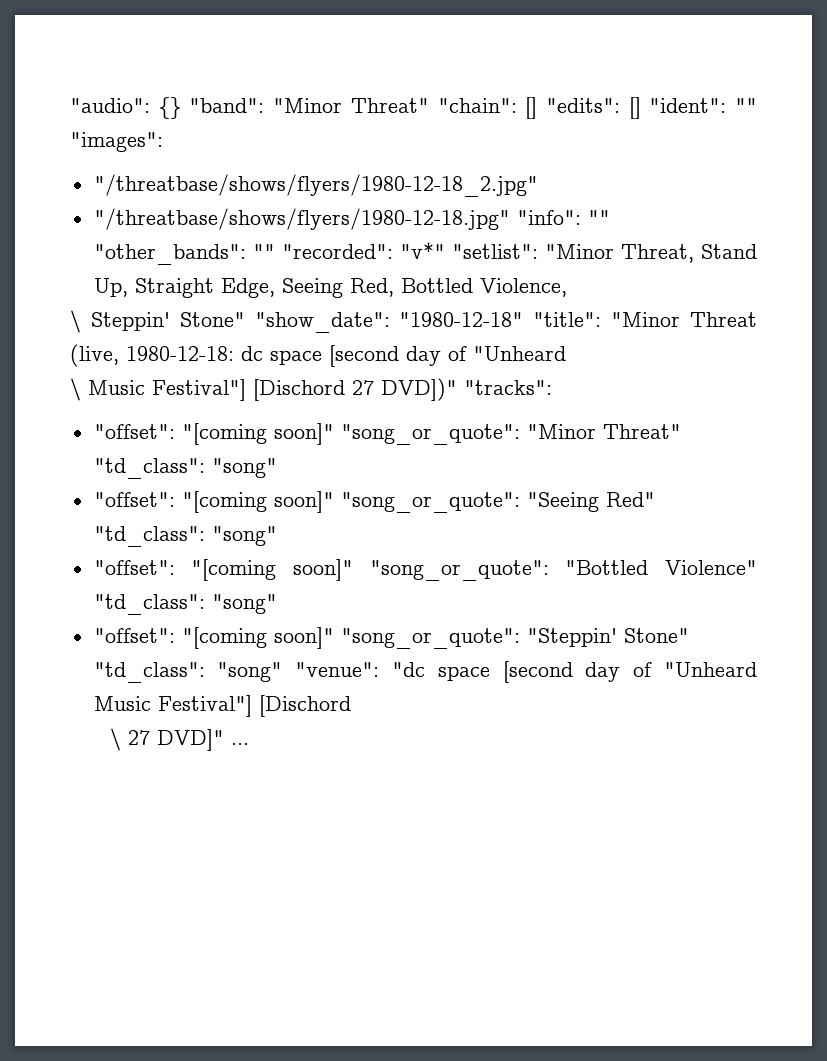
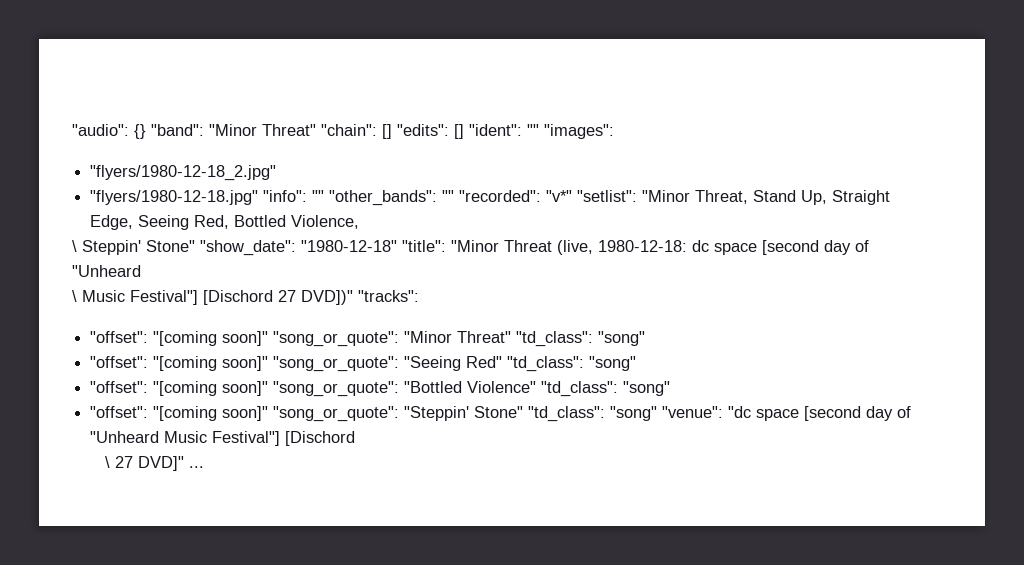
- "/threatbase/shows/flyers/1980-12-18_2.jpg"
- "/threatbase/shows/flyers/1980-12-18.jpg" "info": "" "other_bands": "" "recorded": "v*" "setlist": "Minor Threat, Stand Up, Straight Edge, Seeing Red, Bottled Violence,
+ "flyers/1980-12-18_2.jpg"
+ "flyers/1980-12-18.jpg" "info": "" "other_bands": "" "recorded": "v*" "setlist": "Minor Threat, Stand Up, Straight Edge, Seeing Red, Bottled Violence,

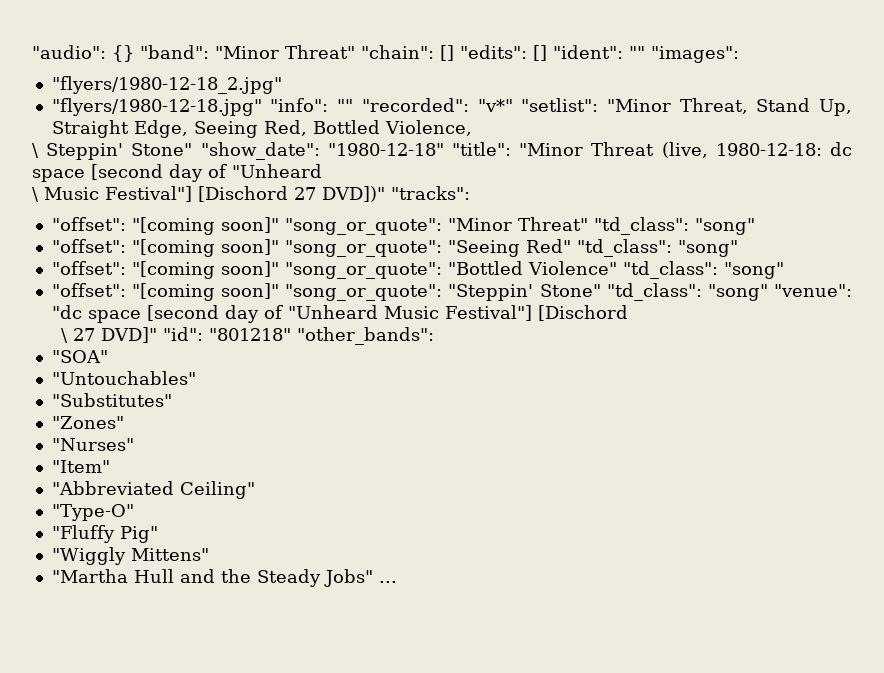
- "flyers/1980-12-18.jpg" "info": "" "other_bands": "" "recorded": "v*" "setlist": "Minor Threat, Stand Up, Straight Edge, Seeing Red, Bottled Violence,
+ "flyers/1980-12-18.jpg" "info": "" "recorded": "v*" "setlist": "Minor Threat, Stand Up, Straight Edge, Seeing Red, Bottled Violence,
- \ 27 DVD]" ...
+ \ 27 DVD]" "id": "801218" "other_bands":
+ "SOA"
+ "Untouchables"
+ "Substitutes"
+ "Zones"
+ "Nurses"
+ "Item"
+ "Abbreviated Ceiling"
+ "Type-O"
+ "Fluffy Pig"
+ "Wiggly Mittens"
+ "Martha Hull and the Steady Jobs" ...

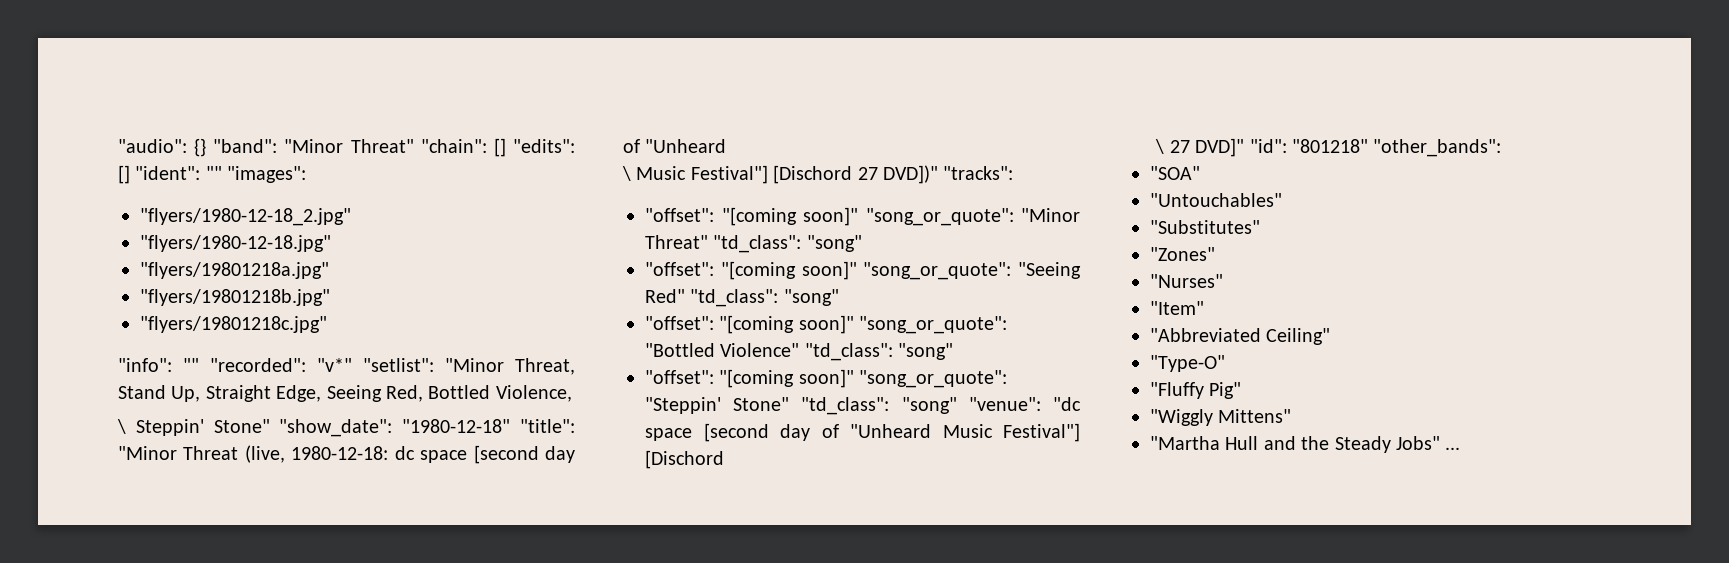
- "flyers/1980-12-18.jpg" "info": "" "recorded": "v*" "setlist": "Minor Threat, Stand Up, Straight Edge, Seeing Red, Bottled Violence,
+ "flyers/1980-12-18.jpg"
+ "flyers/19801218a.jpg"
+ "flyers/19801218b.jpg"
+ "flyers/19801218c.jpg"
+ "info": "" "recorded": "v*" "setlist": "Minor Threat, Stand Up, Straight Edge, Seeing Red, Bottled Violence,

